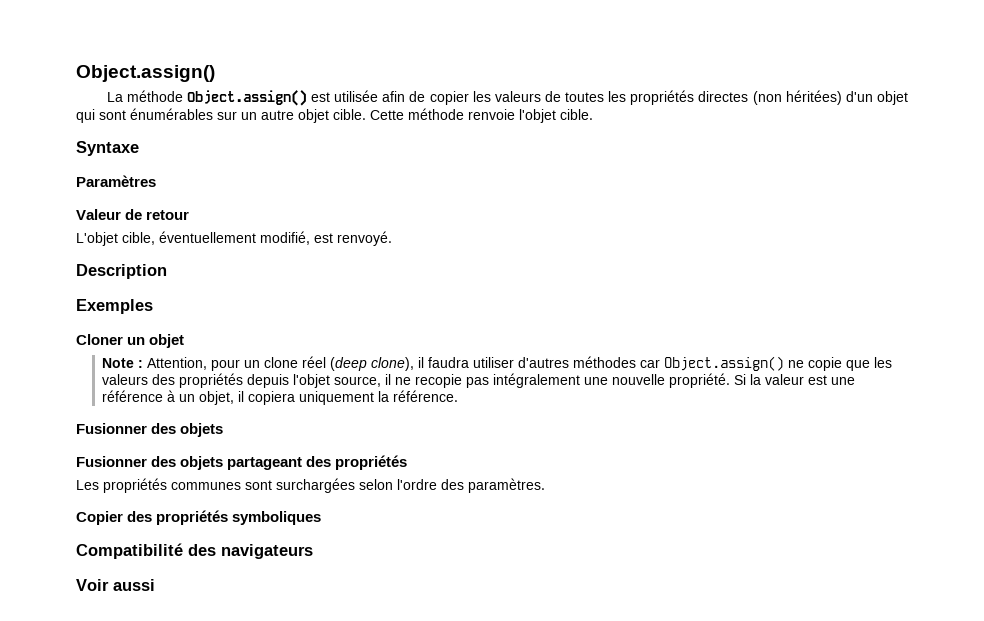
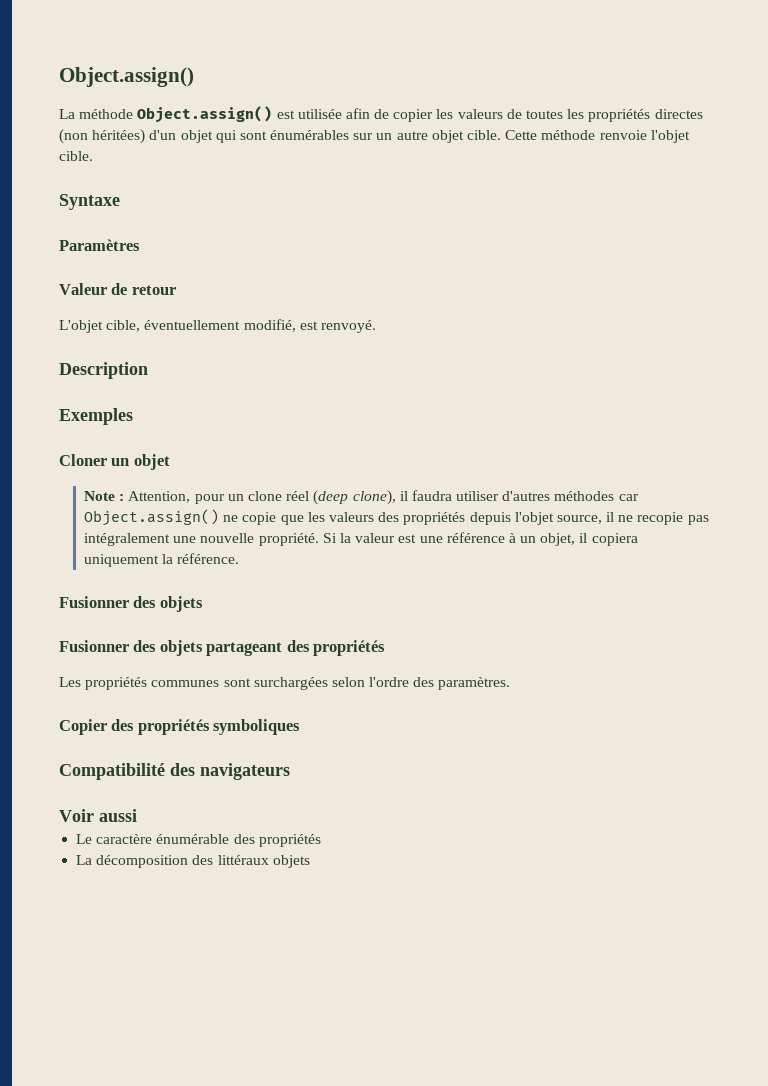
+ Le caractère énumérable des propriétés
+ La décomposition des littéraux objets

